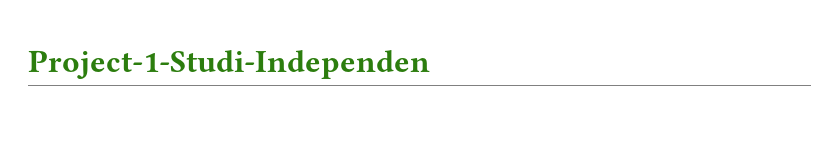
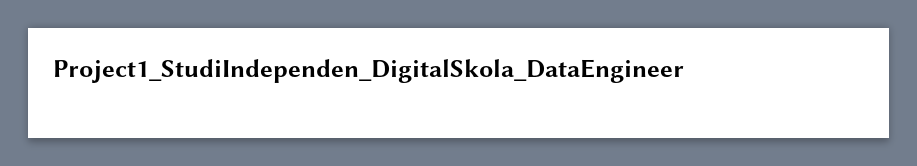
- Project-1-Studi-Independen
+ Project1_StudiIndependen_DigitalSkola_DataEngineer

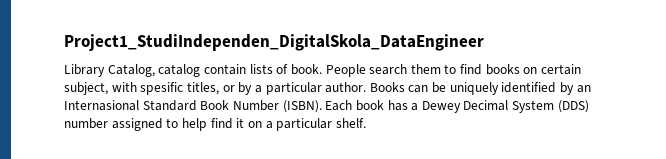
+ Library Catalog, catalog contain lists of book. People search them to find books on certain subject, with spesific titles, or by a particular author. Books can be uniquely identified by an Internasional Standard Book Number (ISBN). Each book has a Dewey Decimal System (DDS) number assigned to help find it on a particular shelf.

